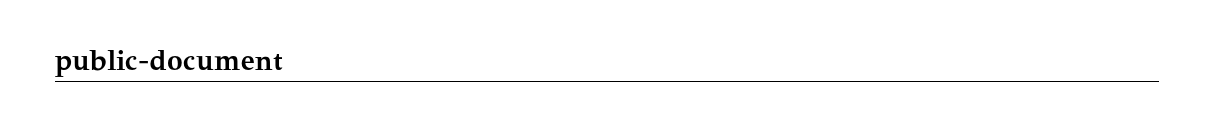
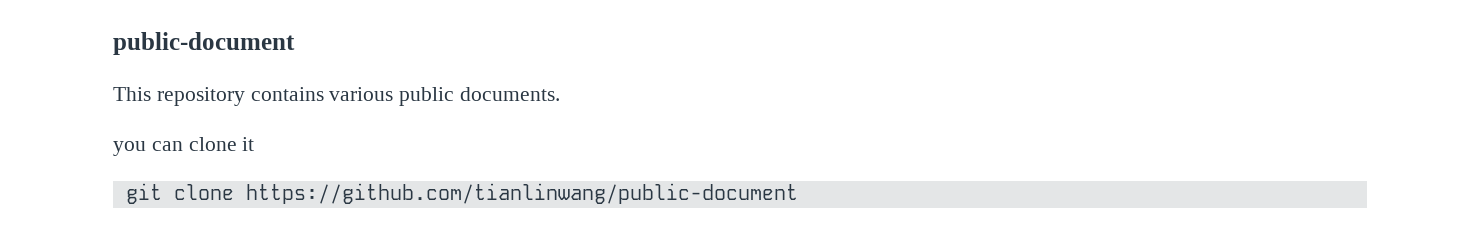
+ This repository contains various public documents.
+ you can clone it
+ git clone https://github.com/tianlinwang/public-document

